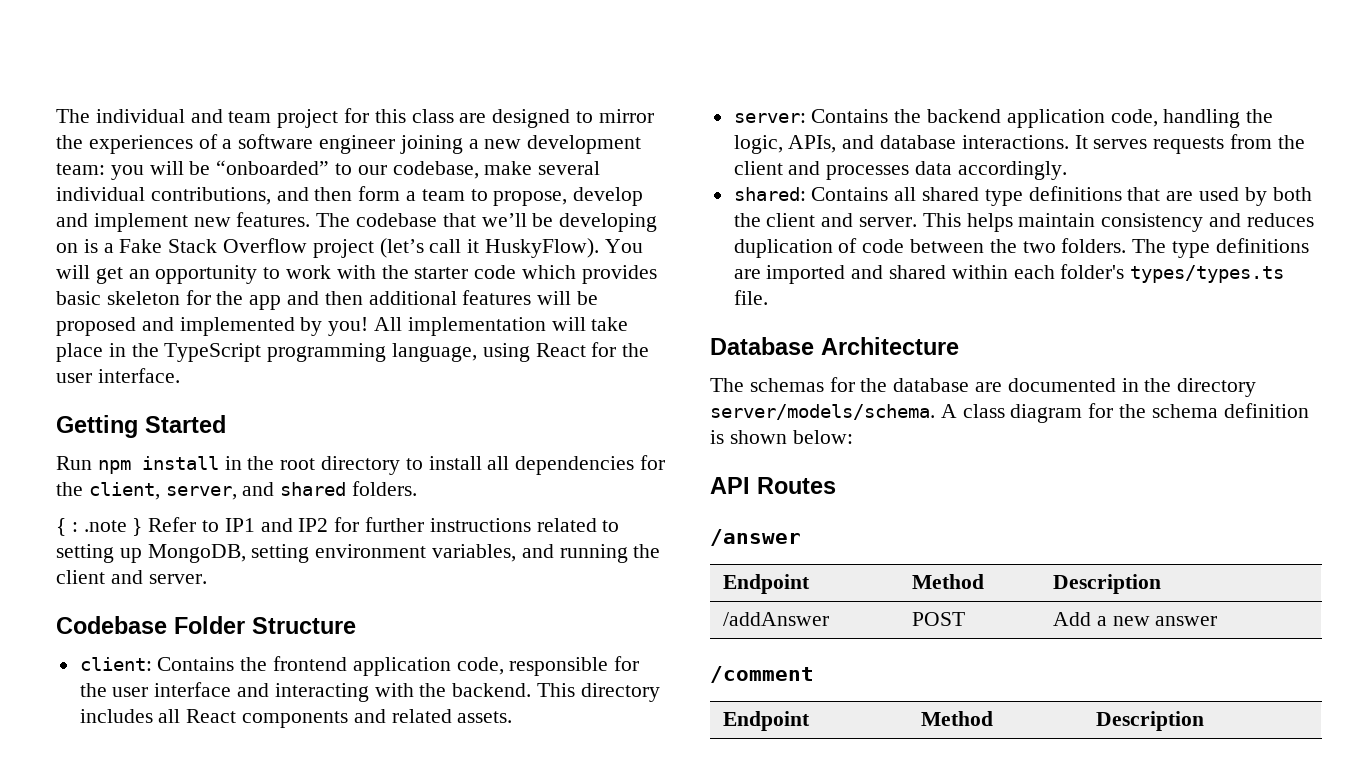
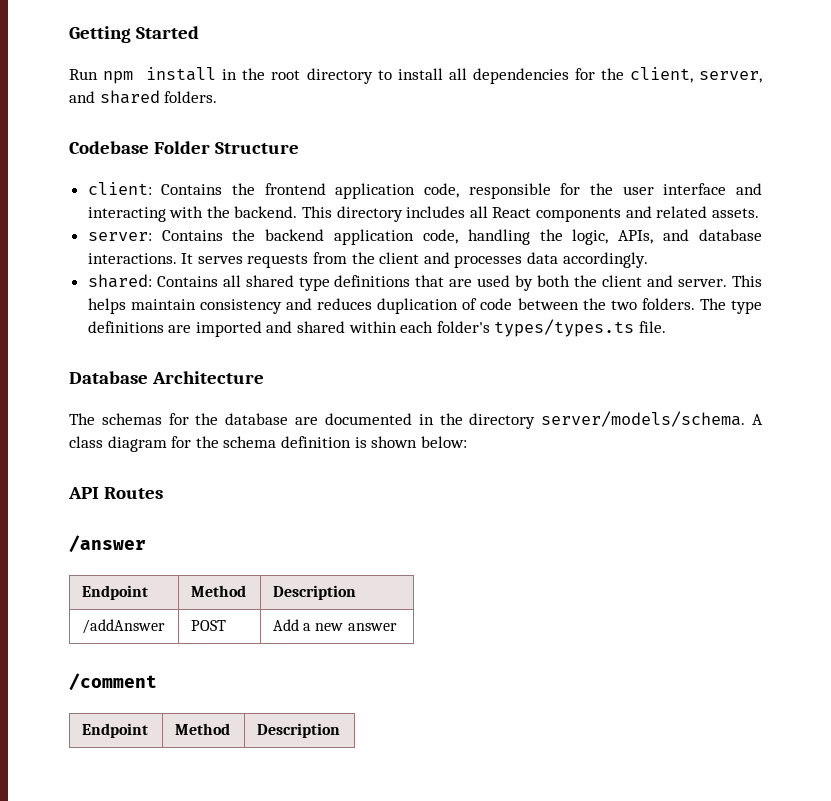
- The individual and team project for this class are designed to mirror the experiences of a software engineer joining a new development team: you will be “onboarded” to our codebase, make several individual contributions, and then form a team to propose, develop and implement new features. The codebase that we’ll be developing on is a Fake Stack Overflow project (let’s call it HuskyFlow). You will get an opportunity to work with the starter code which provides basic skeleton for the app and then additional features will be proposed and implemented by you! All implementation will take place in the TypeScript programming language, using React for the user interface.
- { : .note } Refer to IP1 and IP2 for further instructions related to setting up MongoDB, setting environment variables, and running the client and server.

